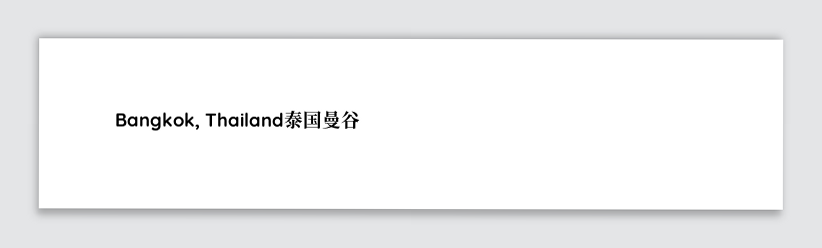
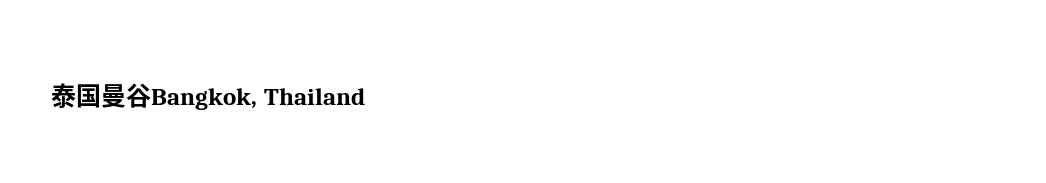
- Bangkok, Thailand泰国曼谷
+ 泰国曼谷Bangkok, Thailand

